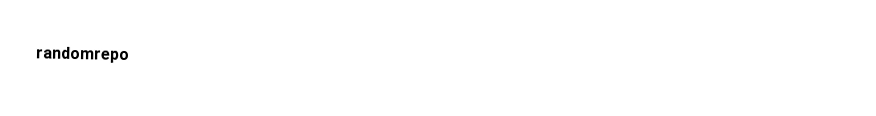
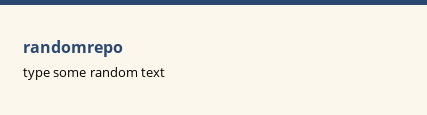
+ type some random text

